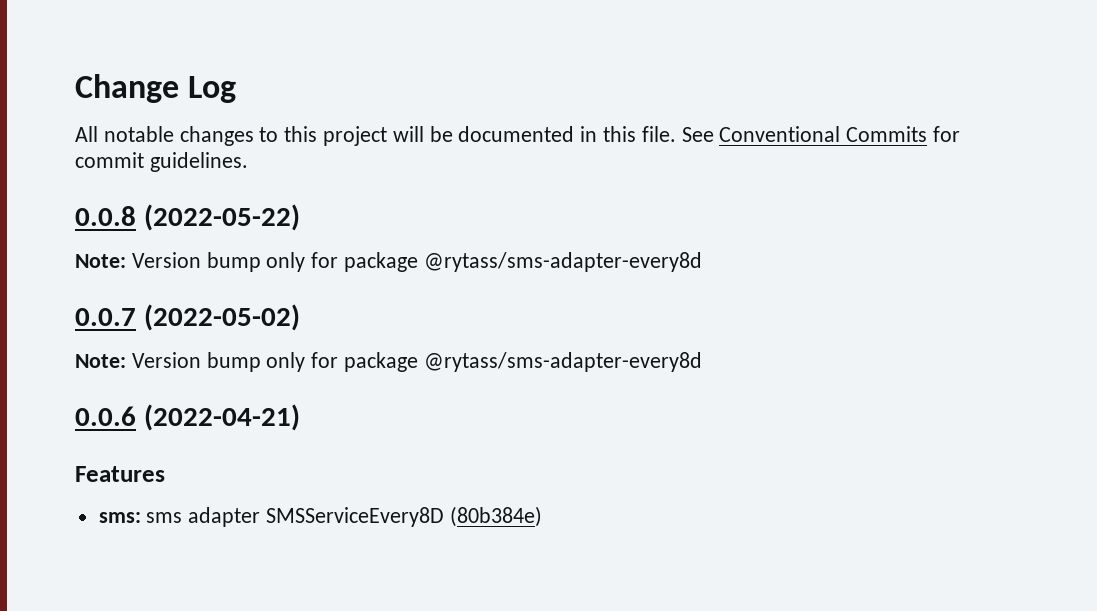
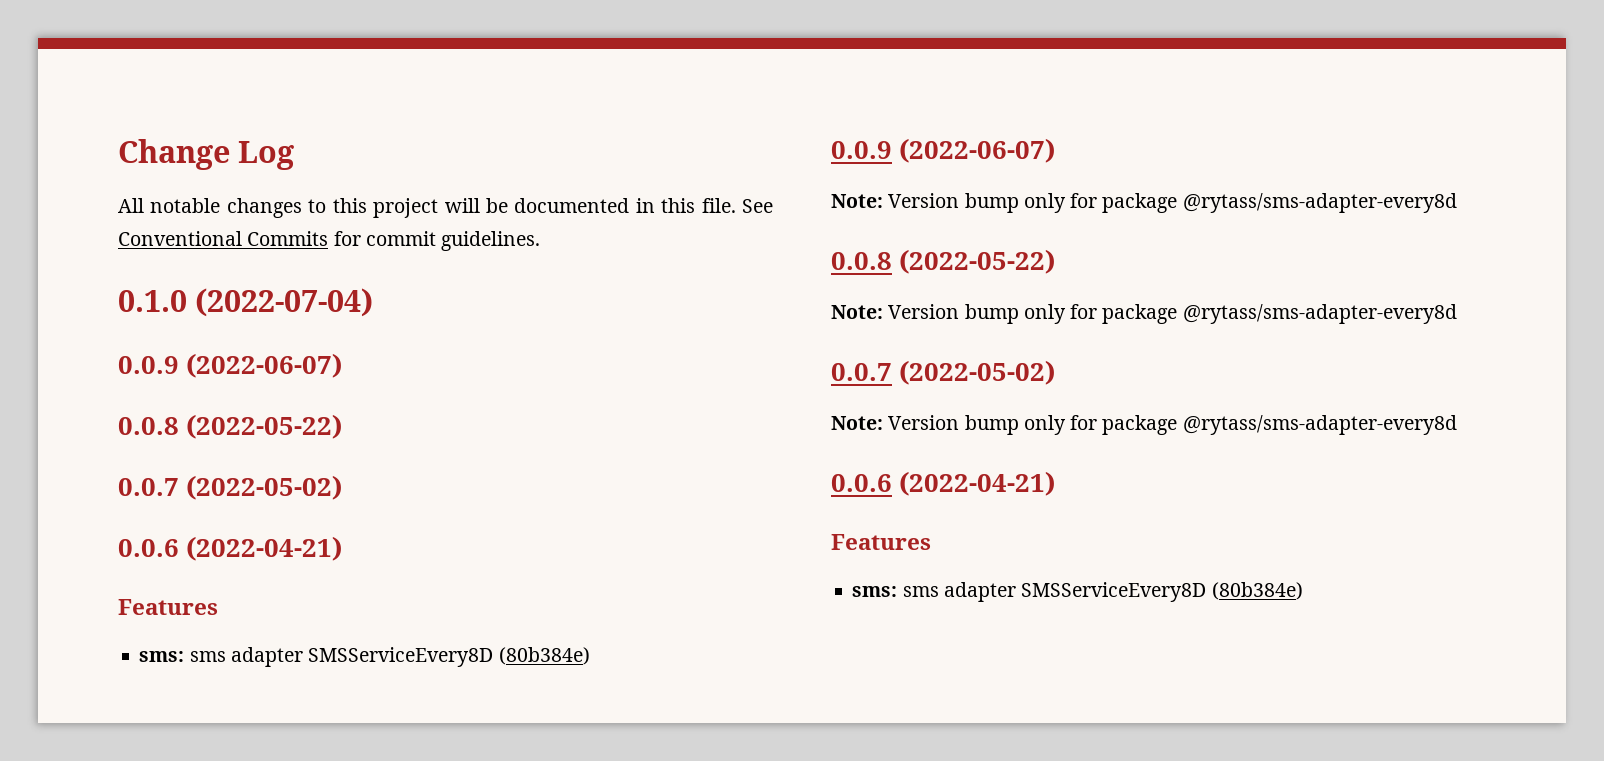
+ 0.1.0 (2022-07-04)
+ 0.0.9 (2022-06-07)
+ 0.0.8 (2022-05-22)
+ 0.0.7 (2022-05-02)
+ 0.0.6 (2022-04-21)
+ Features
+ sms: sms adapter SMSServiceEvery8D (80b384e)
+ 0.0.9 (2022-06-07)
+ Note: Version bump only for package @rytass/sms-adapter-every8d

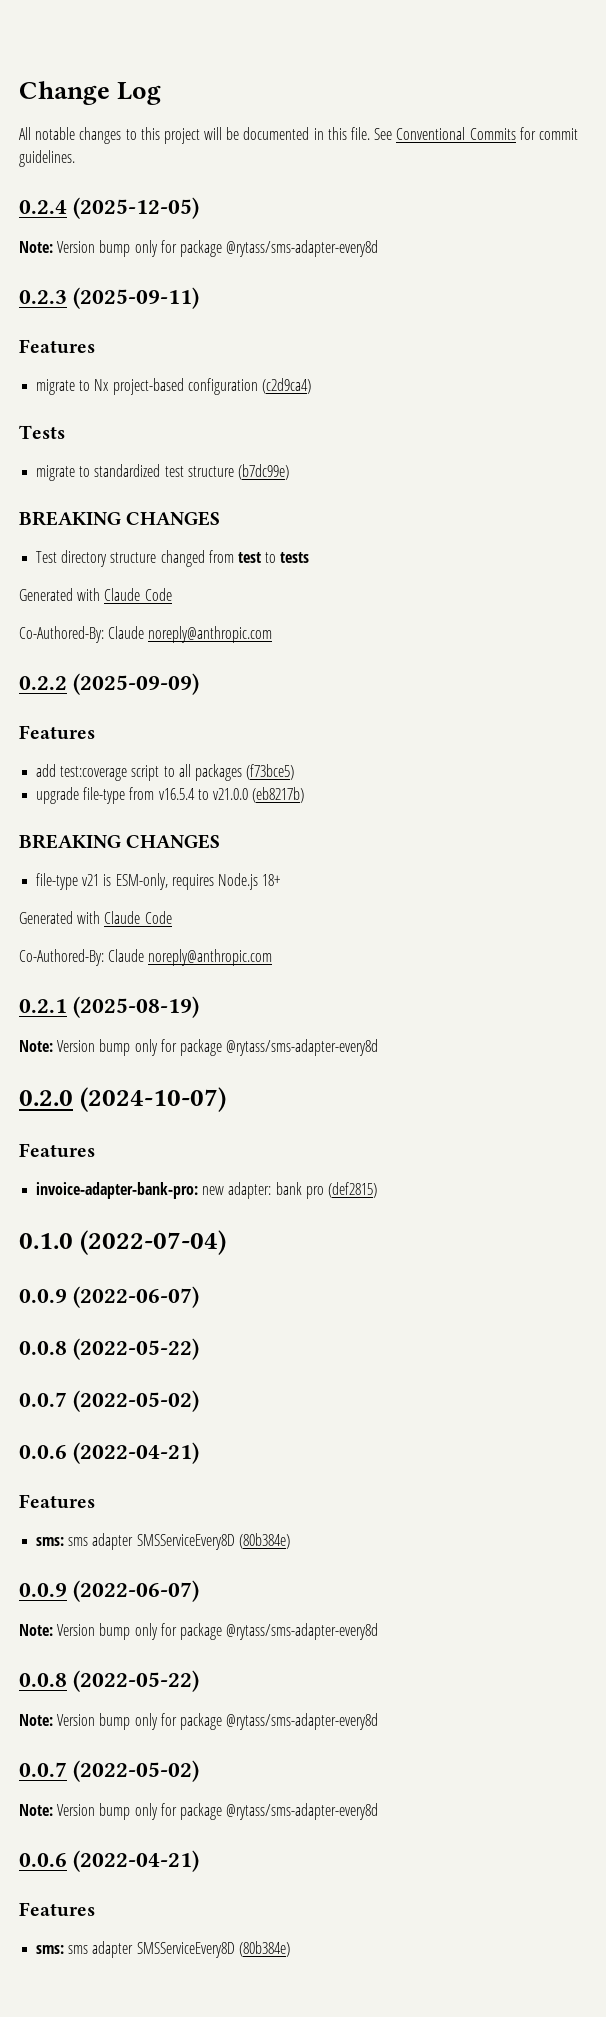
+ 0.2.4 (2025-12-05)
+ Note: Version bump only for package @rytass/sms-adapter-every8d
+ 0.2.3 (2025-09-11)
+ Features
+ migrate to Nx project-based configuration (c2d9ca4)
+ Tests
+ migrate to standardized test structure (b7dc99e)
+ BREAKING CHANGES
+ Test directory structure changed from test to tests
+ Generated with Claude Code
+ Co-Authored-By: Claude noreply@anthropic.com
+ 0.2.2 (2025-09-09)
+ Features
+ add test:coverage script to all packages (f73bce5)
+ upgrade file-type from v16.5.4 to v21.0.0 (eb8217b)
+ BREAKING CHANGES
+ file-type v21 is ESM-only, requires Node.js 18+
+ Generated with Claude Code
+ Co-Authored-By: Claude noreply@anthropic.com
+ 0.2.1 (2025-08-19)
+ Note: Version bump only for package @rytass/sms-adapter-every8d
+ 0.2.0 (2024-10-07)
+ Features
+ invoice-adapter-bank-pro: new adapter: bank pro (def2815)

